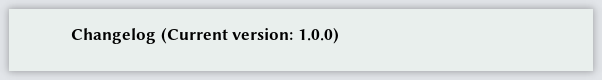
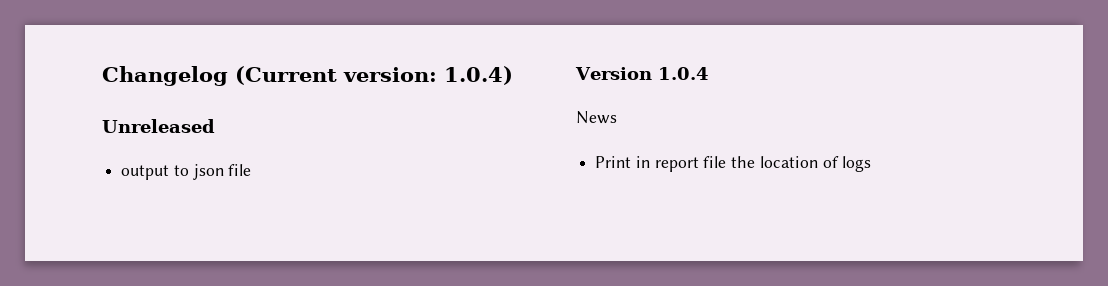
- Changelog (Current version: 1.0.0)
+ Changelog (Current version: 1.0.4)
+ Unreleased
+ output to json file
+ Version 1.0.4
+ News
+ Print in report file the location of logs

